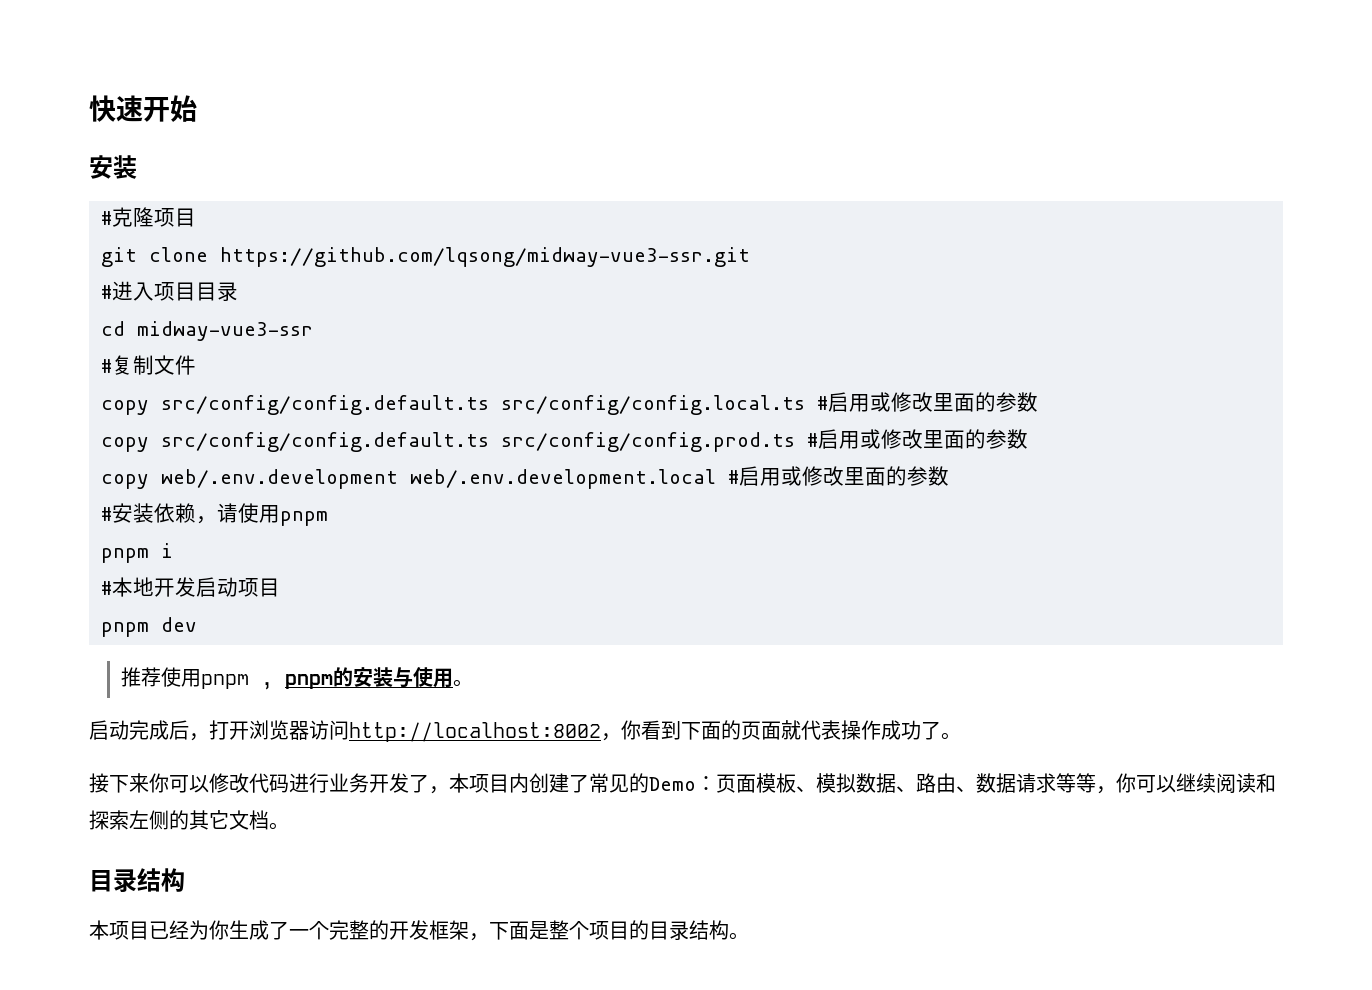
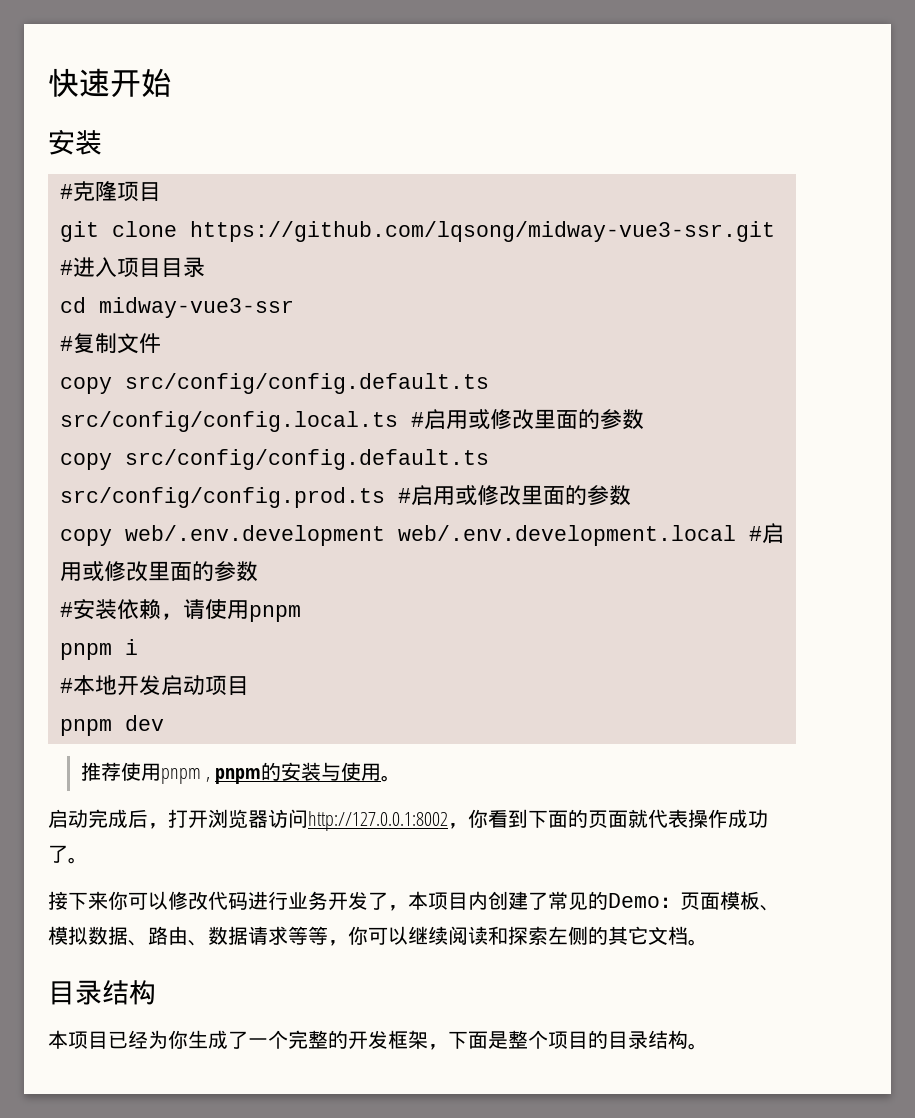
- 启动完成后，打开浏览器访问http://localhost:8002，你看到下面的页面就代表操作成功了。
+ 启动完成后，打开浏览器访问http://127.0.0.1:8002，你看到下面的页面就代表操作成功了。

